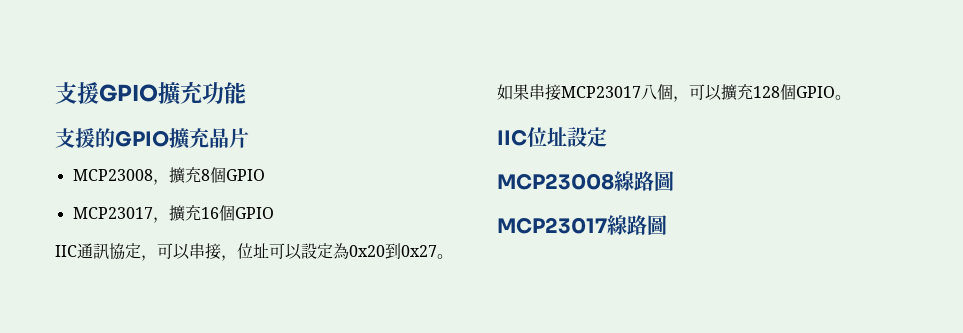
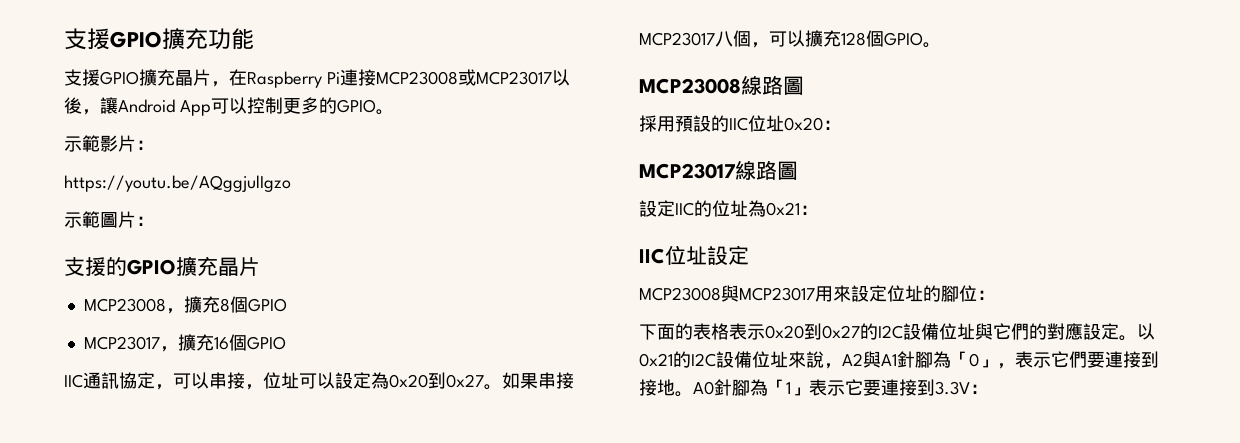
+ 支援GPIO擴充晶片，在Raspberry Pi連接MCP23008或MCP23017以後，讓Android App可以控制更多的GPIO。
+ 示範影片：
+ https://youtu.be/AQggjulIgzo
+ 示範圖片：
+ MCP23008線路圖
+ 採用預設的IIC位址0x20：
+ MCP23017線路圖
+ 設定IIC的位址為0x21：
  IIC位址設定
- MCP23008線路圖
- MCP23017線路圖
+ MCP23008與MCP23017用來設定位址的腳位：
+ 下面的表格表示0x20到0x27的I2C設備位址與它們的對應設定。以0x21的I2C設備位址來說，A2與A1針腳為「0」，表示它們要連接到接地。A0針腳為「1」表示它要連接到3.3V：

